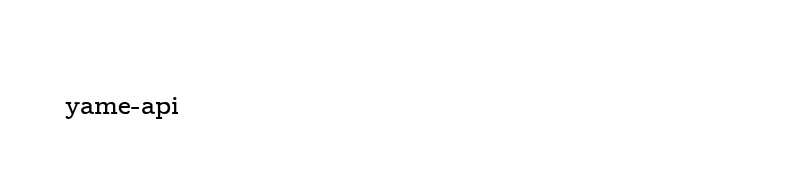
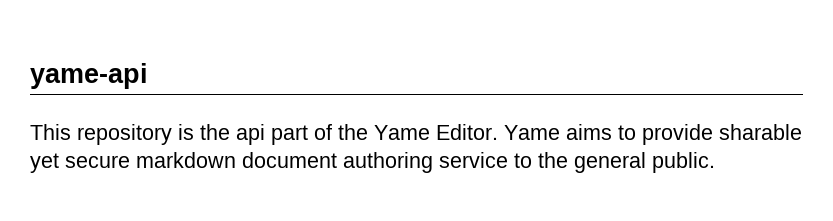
+ This repository is the api part of the Yame Editor. Yame aims to provide sharable yet secure markdown document authoring service to the general public.

